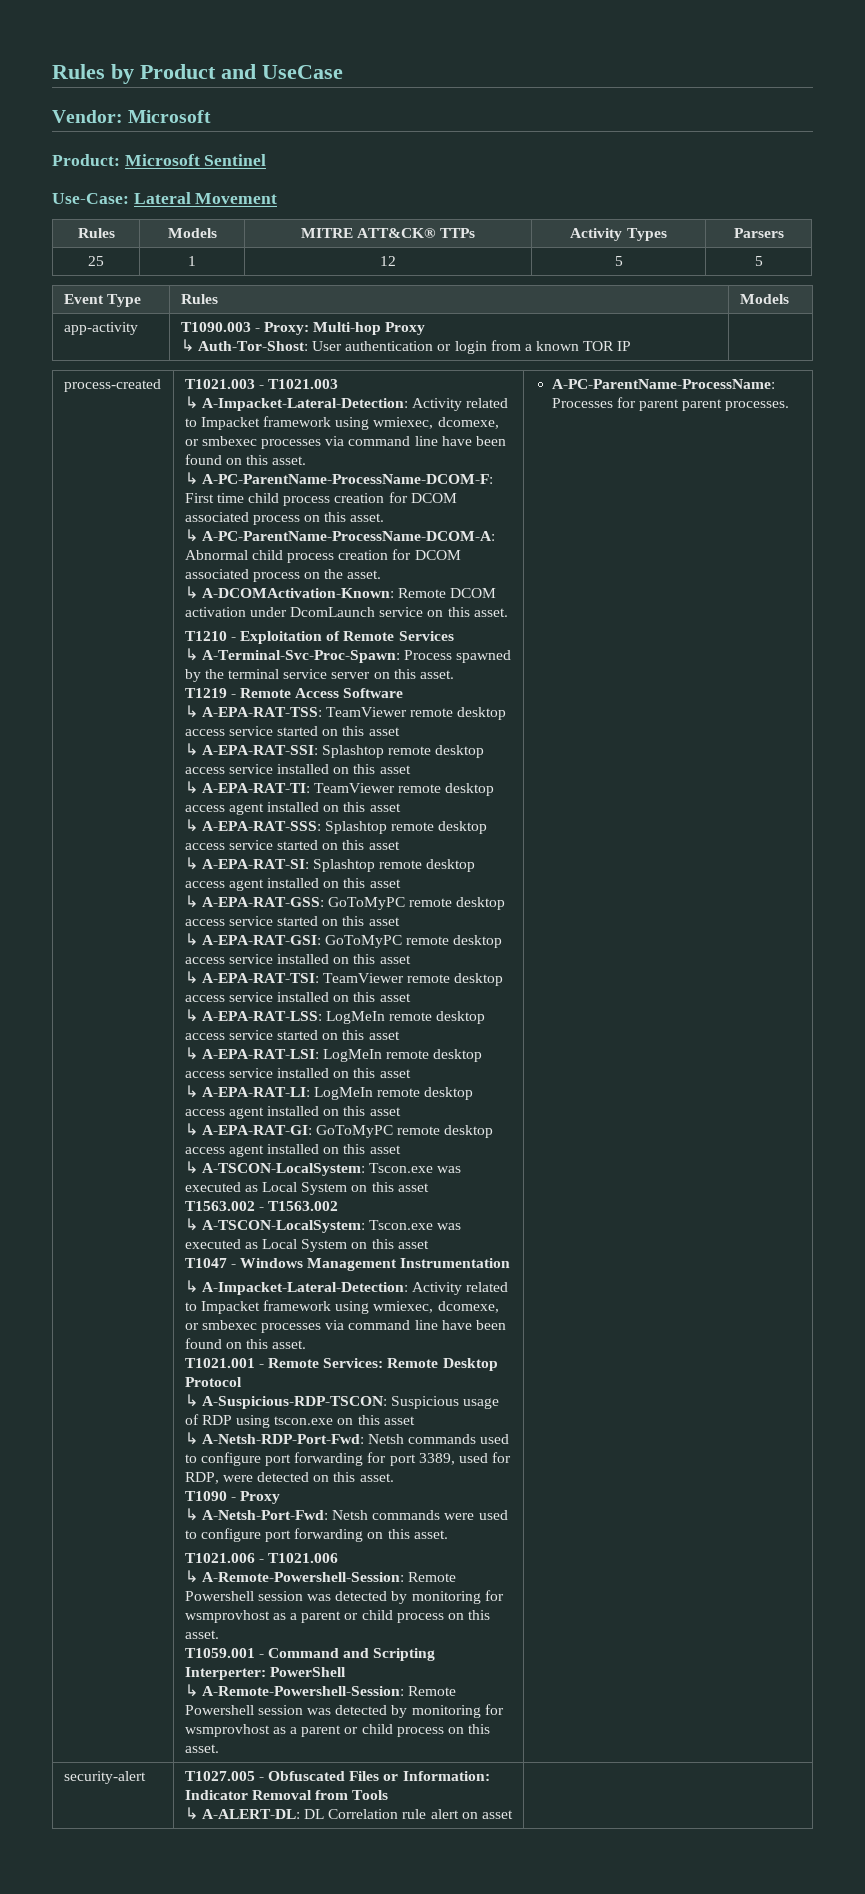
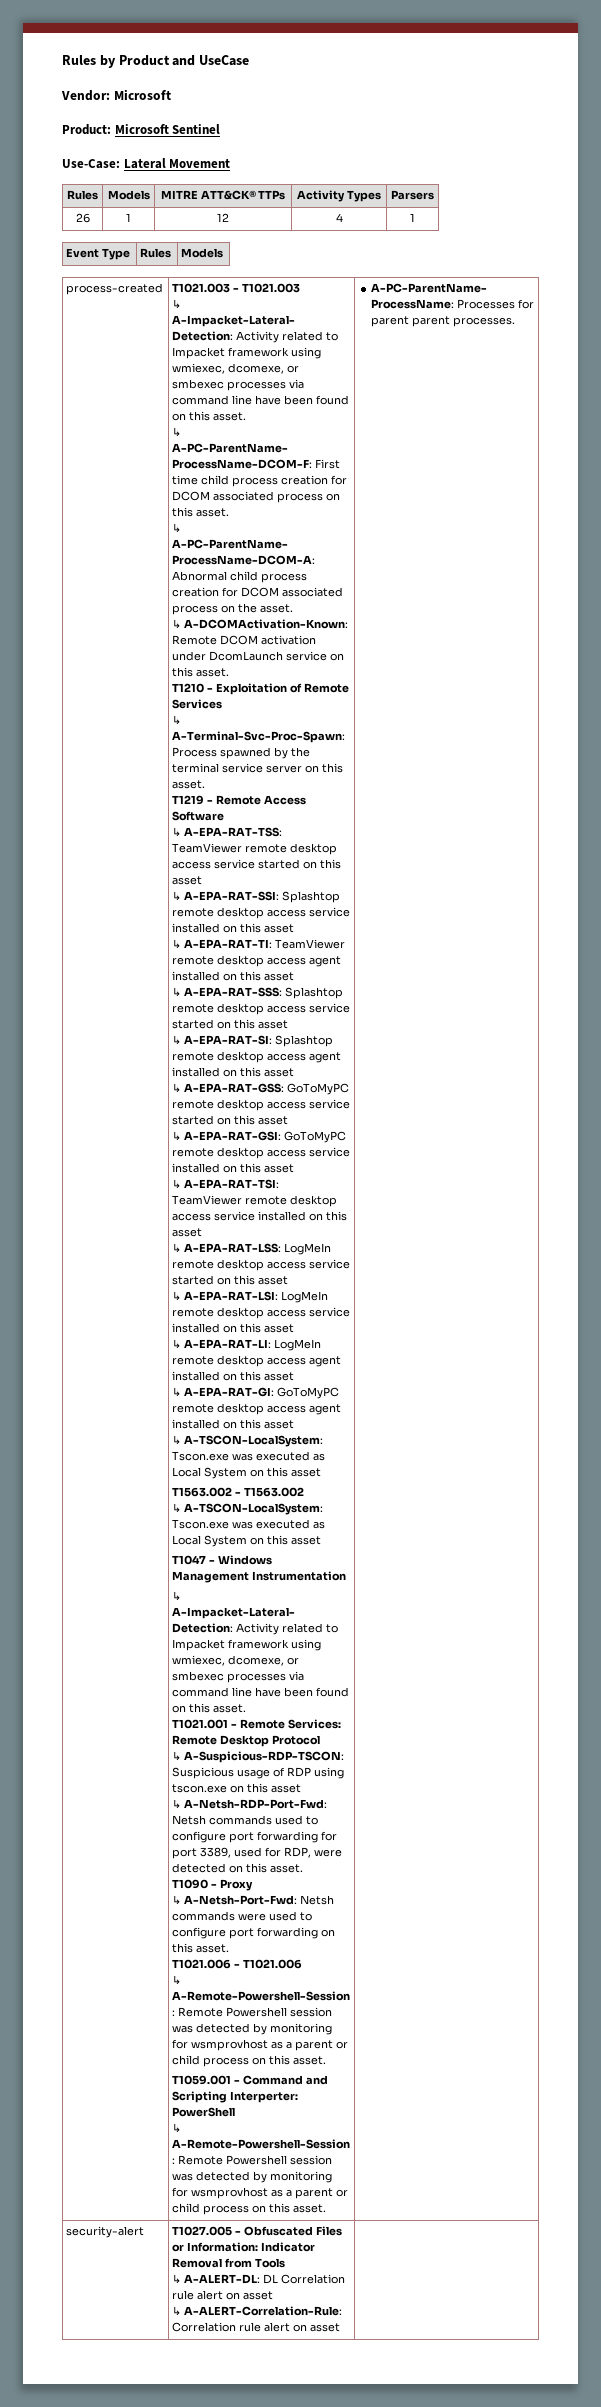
- 25 | 1 | 12 | 5 | 5
+ 26 | 1 | 12 | 4 | 1
- app-activity | T1090.003 - Proxy: Multi-hop Proxy
- ↳ Auth-Tor-Shost: User authentication or login from a known TOR IP |
  security-alert | T1027.005 - Obfuscated Files or Information: Indicator Removal from Tools
- ↳ A-ALERT-DL: DL Correlation rule alert on asset |
+ ↳ A-ALERT-DL: DL Correlation rule alert on asset
+ ↳ A-ALERT-Correlation-Rule: Correlation rule alert on asset |

